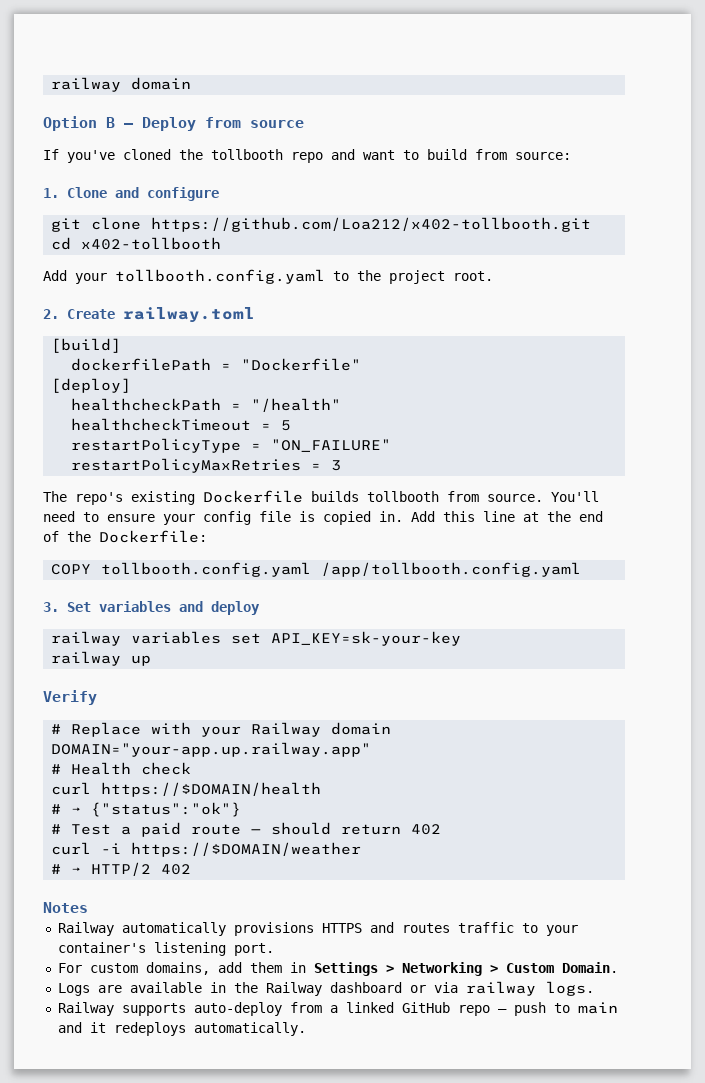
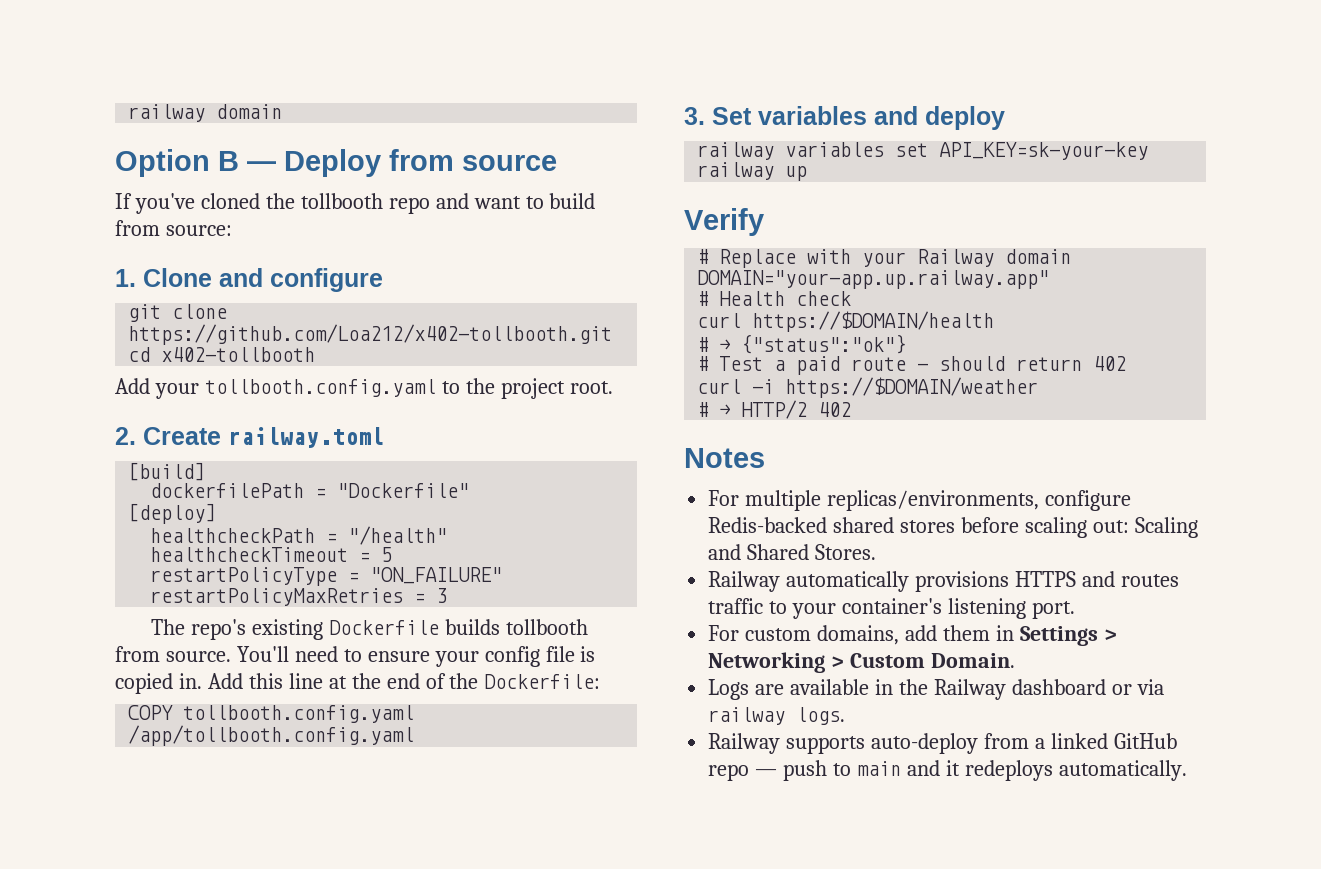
+ For multiple replicas/environments, configure Redis-backed shared stores before scaling out: Scaling and Shared Stores.

